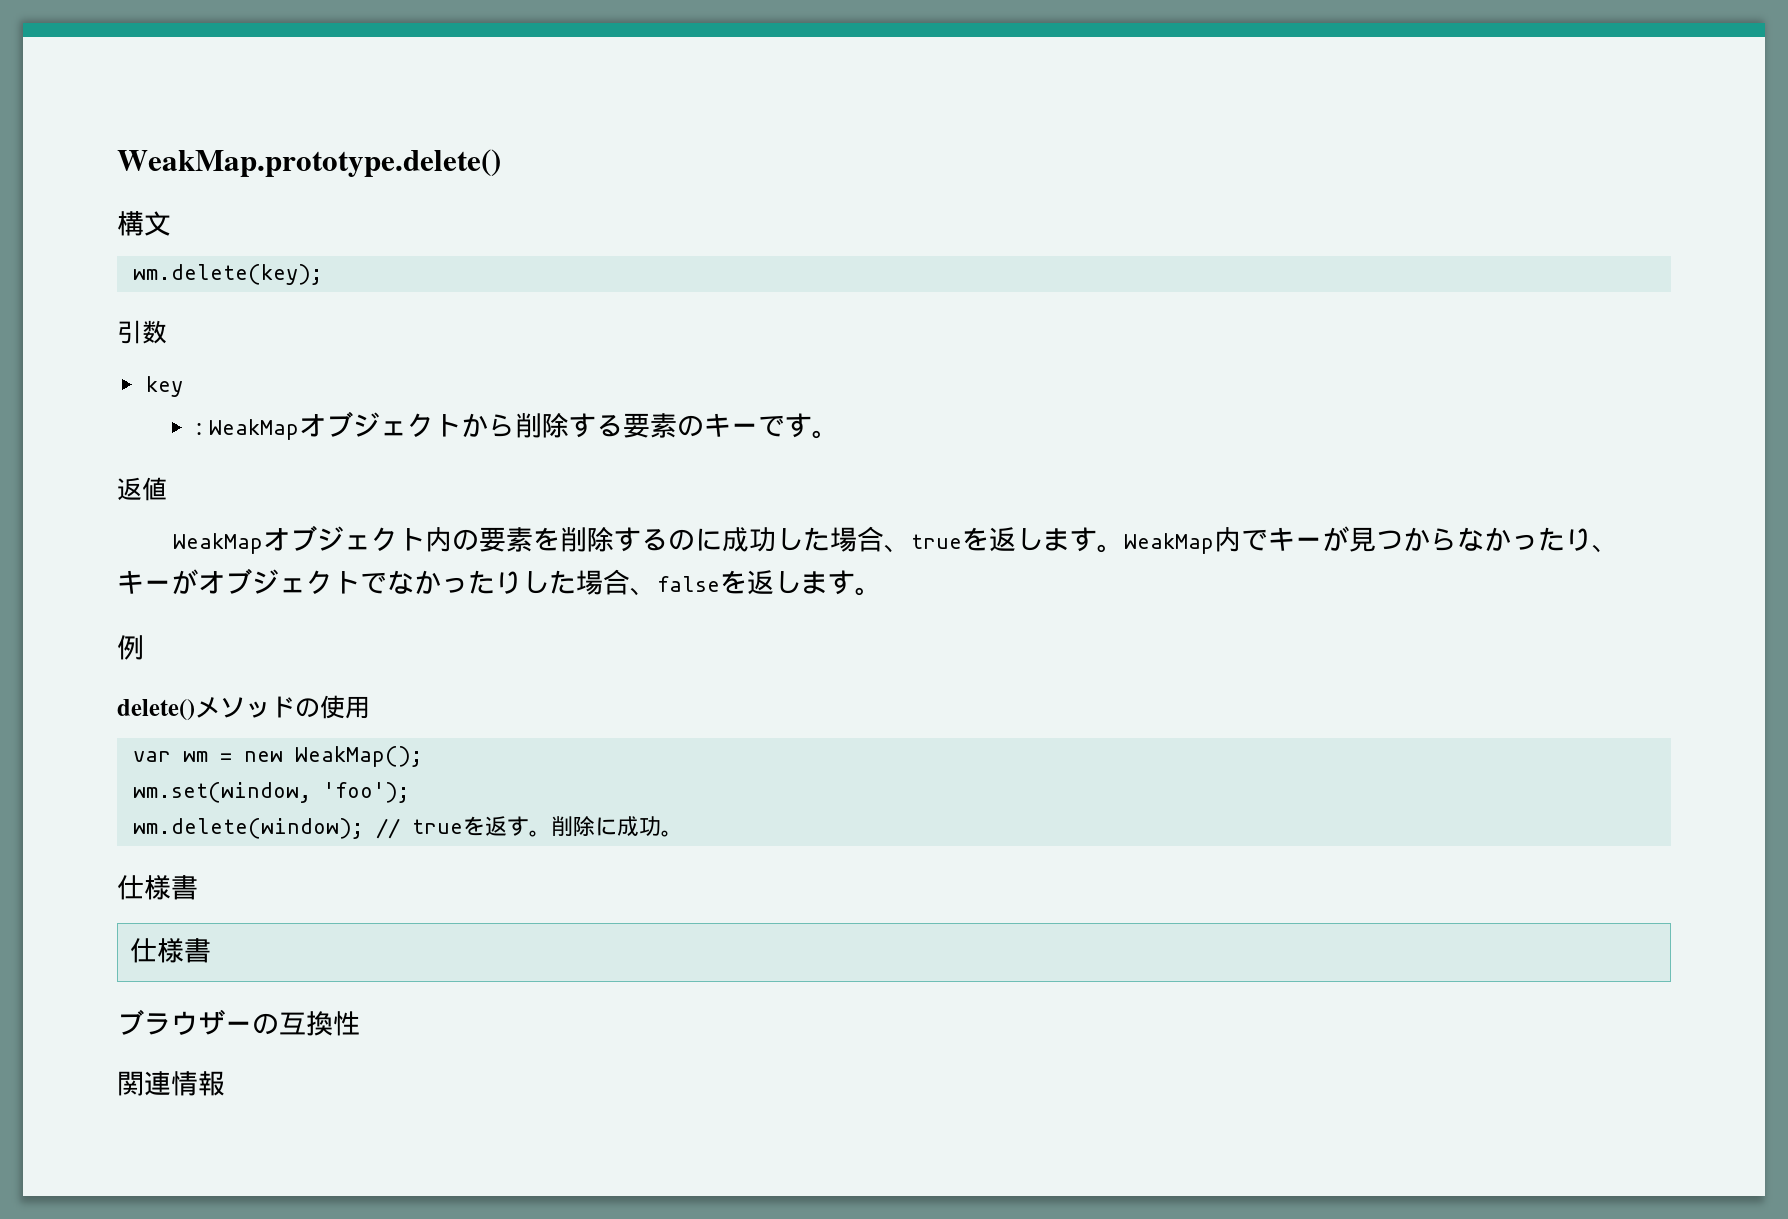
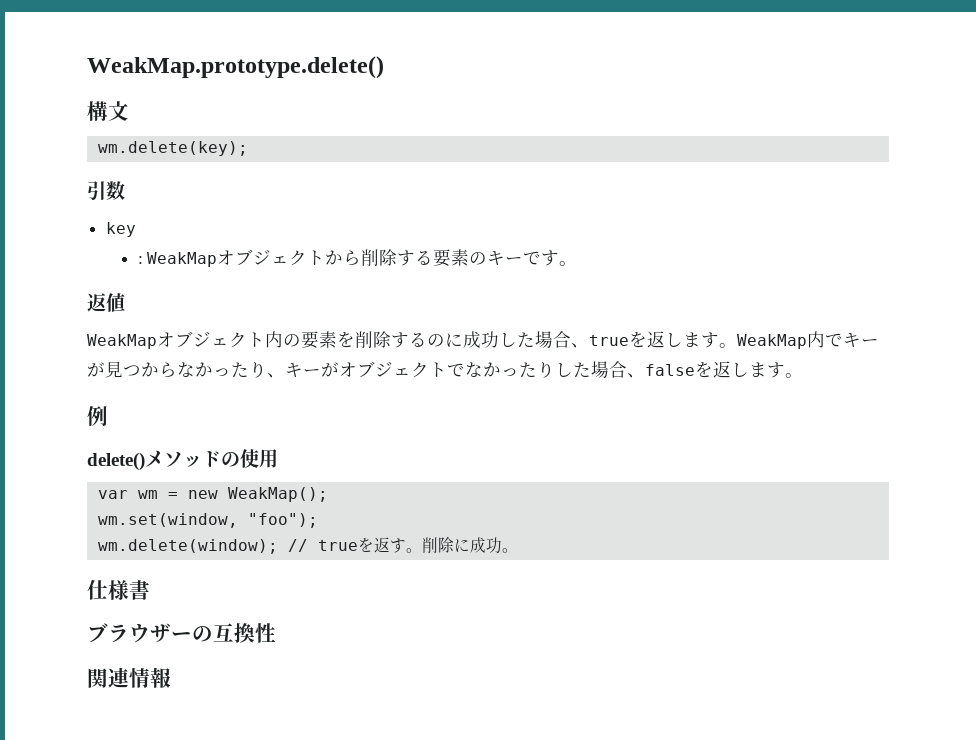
- wm.set(window, 'foo');
+ wm.set(window, "foo");
  削除に成功。
- 仕様書

